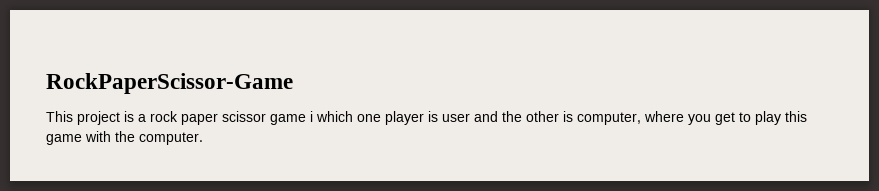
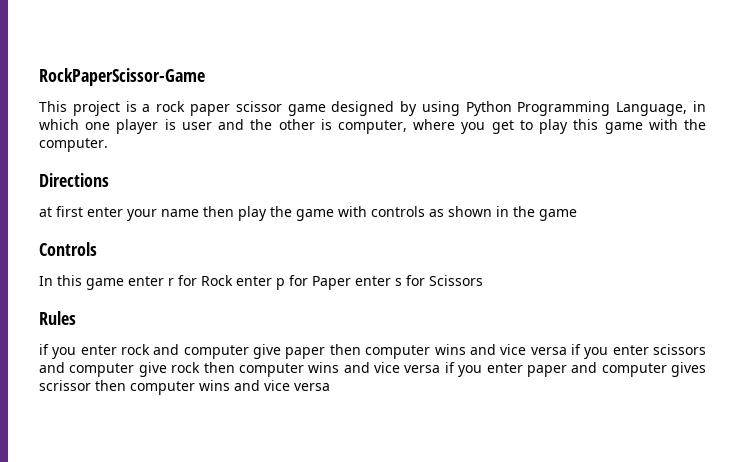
- This project is a rock paper scissor game i which one player is user and the other is computer, where you get to play this game with the computer.
+ This project is a rock paper scissor game designed by using Python Programming Language, in which one player is user and the other is computer, where you get to play this game with the computer.
+ Directions
+ at first enter your name then play the game with controls as shown in the game
+ Controls
+ In this game enter r for Rock enter p for Paper enter s for Scissors
+ Rules
+ if you enter rock and computer give paper then computer wins and vice versa if you enter scissors and computer give rock then computer wins and vice versa if you enter paper and computer gives scrissor then computer wins and vice versa

